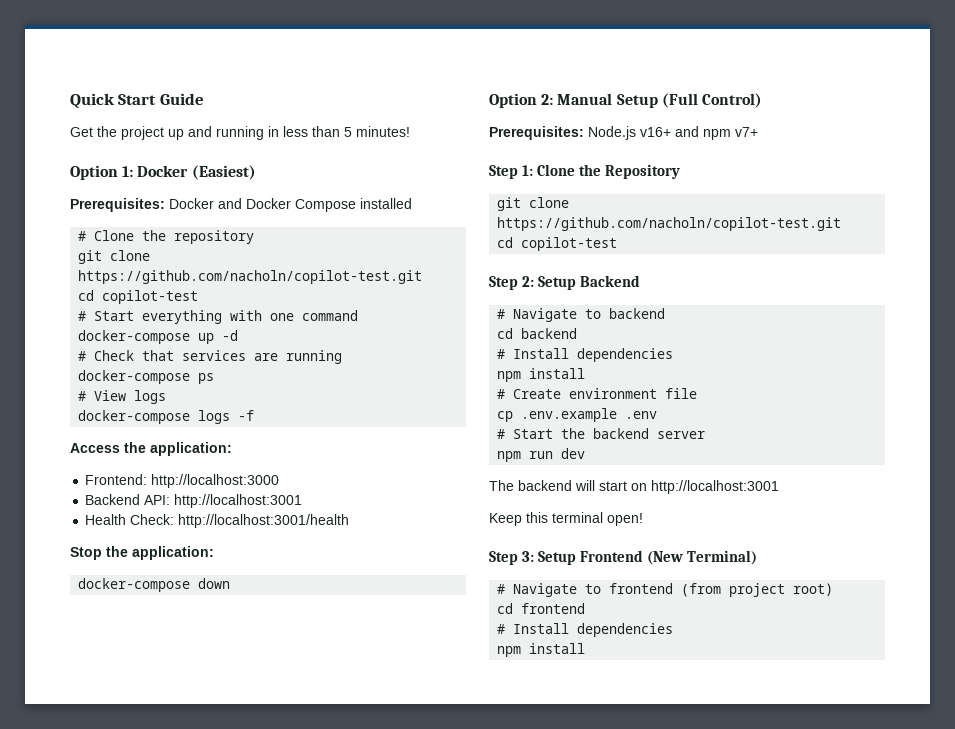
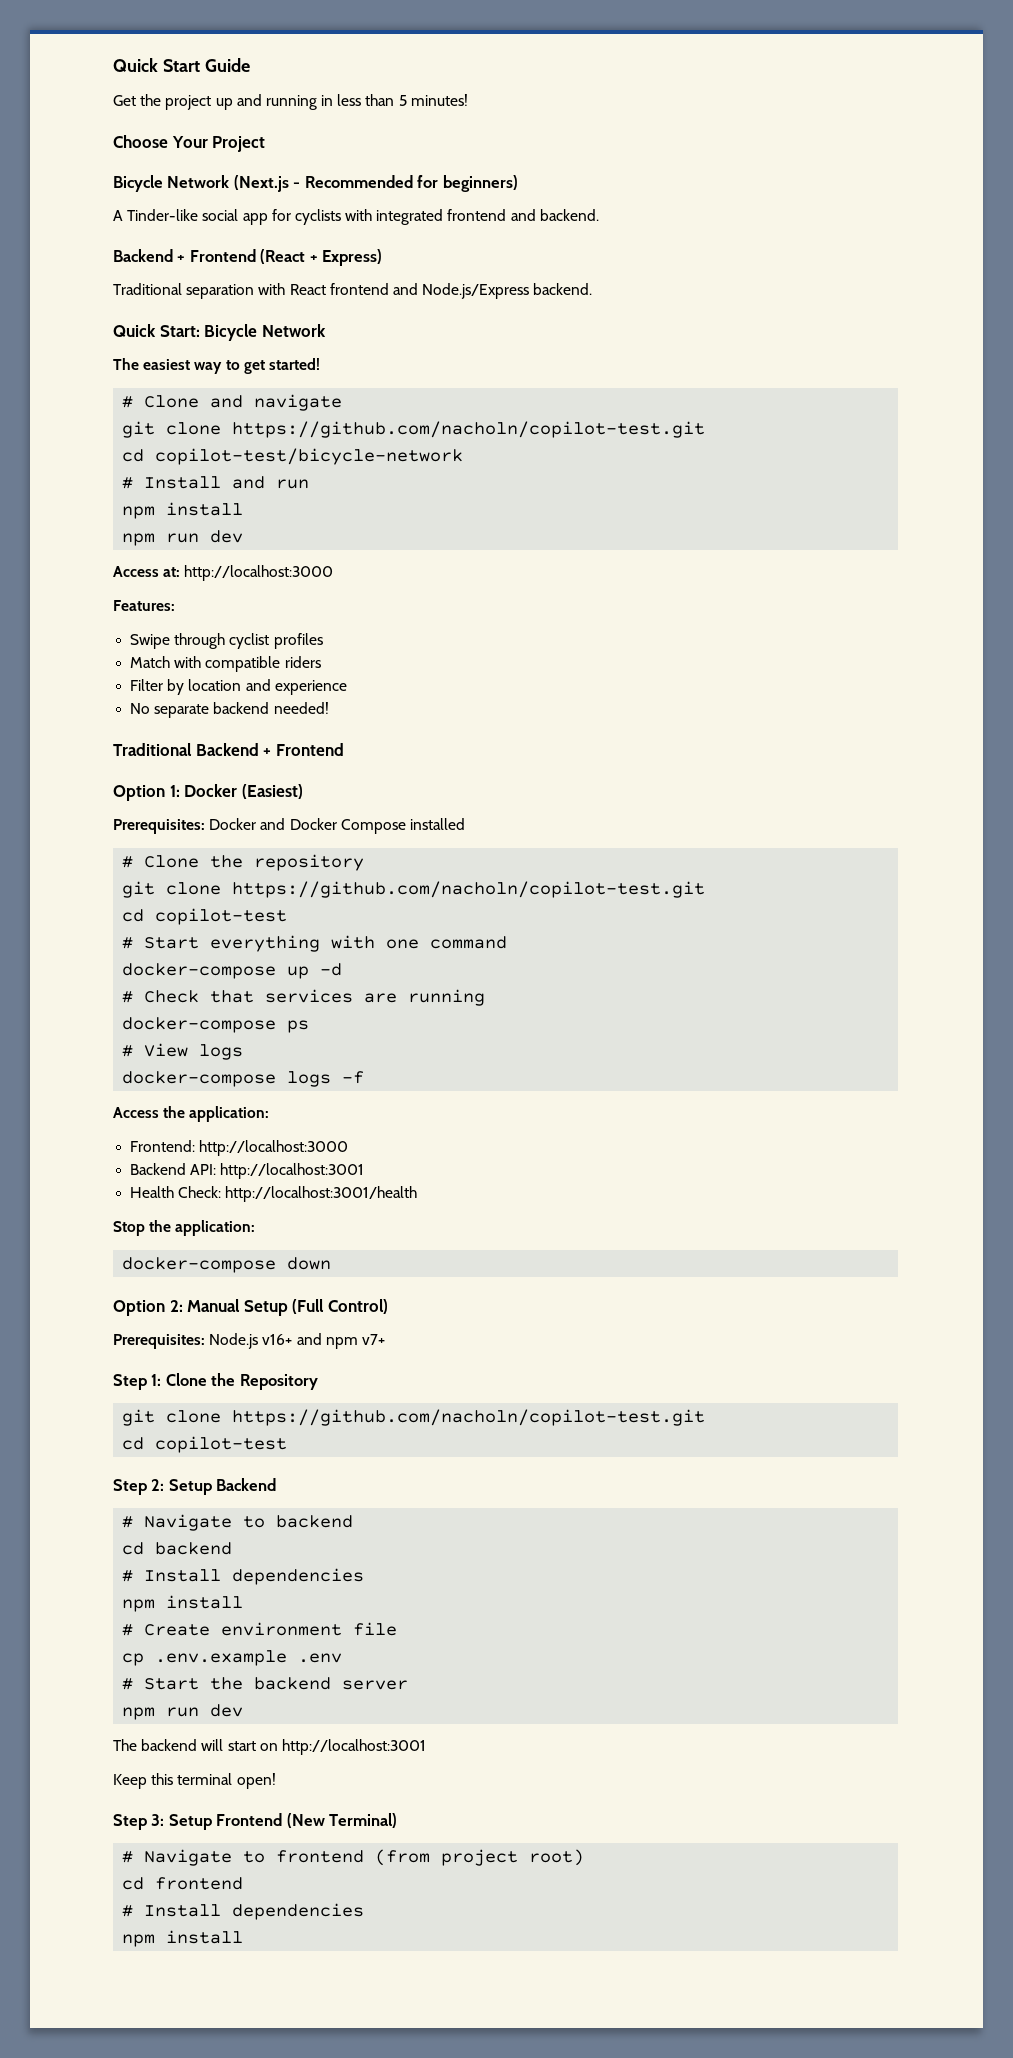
+ Choose Your Project
+ Bicycle Network (Next.js - Recommended for beginners)
+ A Tinder-like social app for cyclists with integrated frontend and backend.
+ Backend + Frontend (React + Express)
+ Traditional separation with React frontend and Node.js/Express backend.
+ Quick Start: Bicycle Network
+ The easiest way to get started!
+ # Clone and navigate
+ git clone https://github.com/nacholn/copilot-test.git
+ cd copilot-test/bicycle-network
+ # Install and run
+ npm install
+ npm run dev
+ Access at: http://localhost:3000
+ Features:
+ Swipe through cyclist profiles
+ Match with compatible riders
+ Filter by location and experience
+ No separate backend needed!
+ Traditional Backend + Frontend

